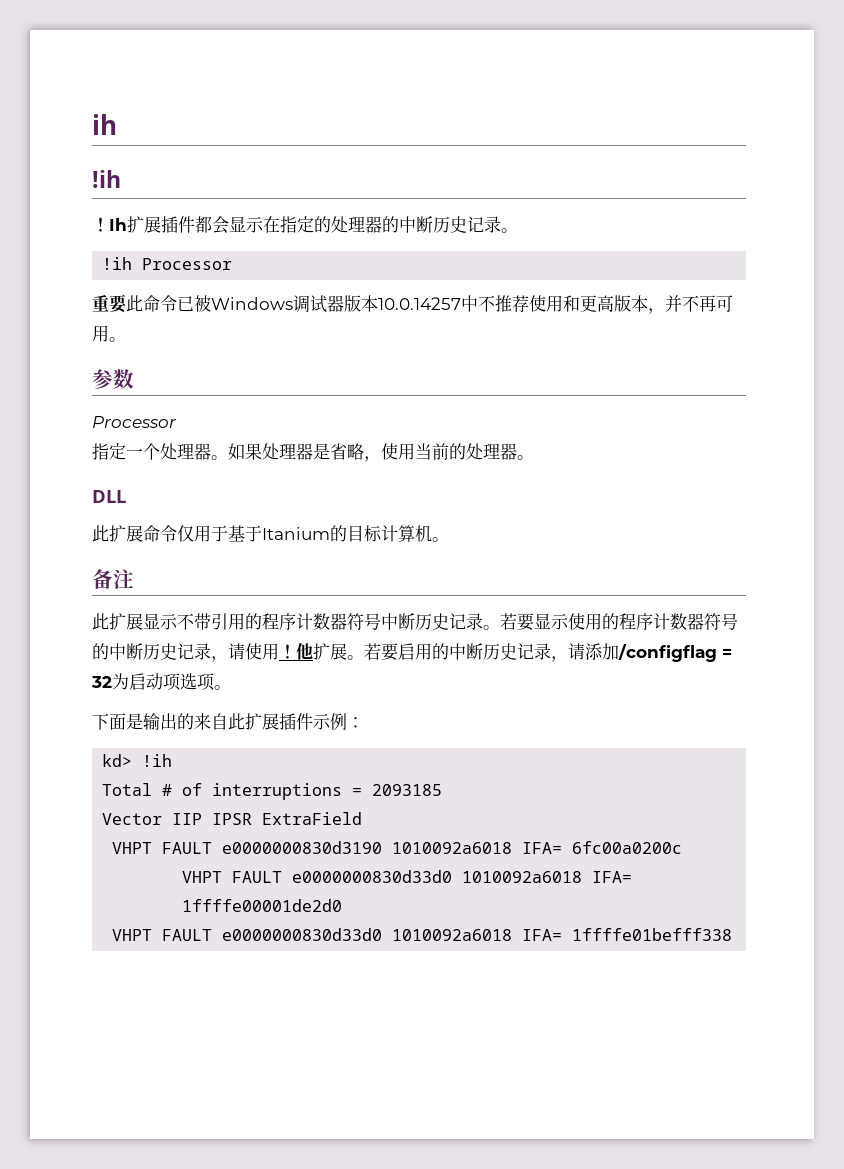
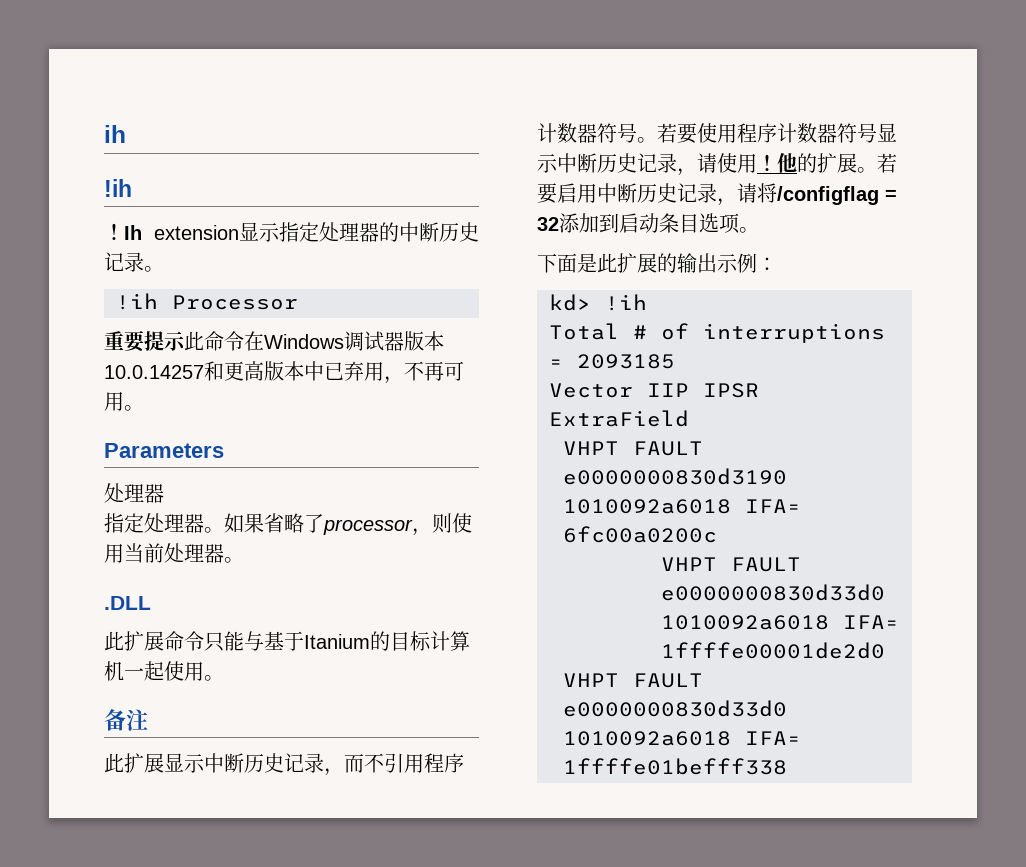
- Ih扩展插件都会显示在指定的处理器的中断历史记录。
+ Ih extension显示指定处理器的中断历史记录。
- 重要此命令已被Windows调试器版本10.0.14257中不推荐使用和更高版本，并不再可用。
+ 重要提示此命令在Windows调试器版本10.0.14257和更高版本中已弃用，不再可用。
- 参数
- Processor
- 指定一个处理器。
+ Parameters
+ 处理器
+ 指定处理器。
- 如果处理器是省略，使用当前的处理器。
+ 如果省略了processor，则使用当前处理器。
- DLL
+ .DLL
- 此扩展命令仅用于基于Itanium的目标计算机。
+ 此扩展命令只能与基于Itanium的目标计算机一起使用。
- 此扩展显示不带引用的程序计数器符号中断历史记录。若要显示使用的程序计数器符号的中断历史记录，请使用！
+ 此扩展显示中断历史记录，而不引用程序计数器符号。若要使用程序计数器符号显示中断历史记录，请使用！
- 他扩展。
+ 他的扩展。
- 若要启用的中断历史记录，请添加/configflag = 32为启动项选项。
+ 若要启用中断历史记录，请将/configflag = 32添加到启动条目选项。
- 下面是输出的来自此扩展插件示例：
+ 下面是此扩展的输出示例：

